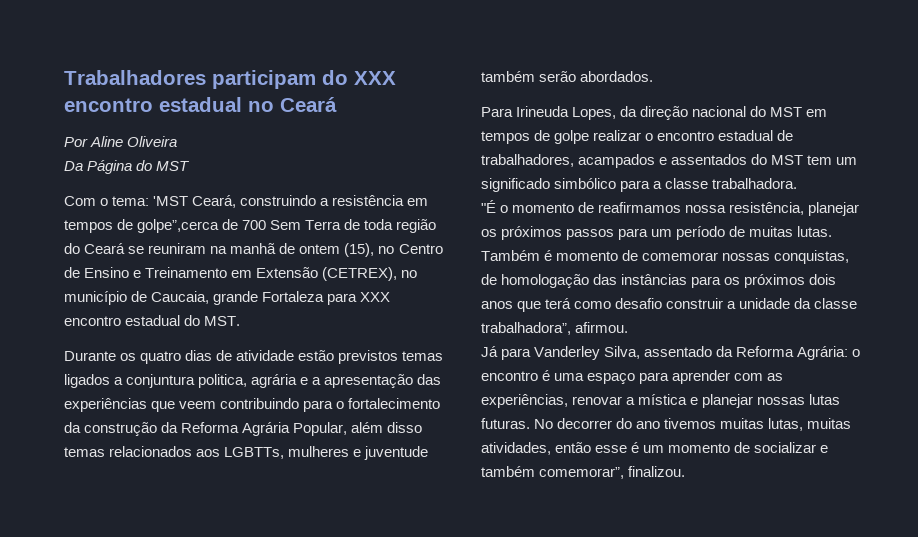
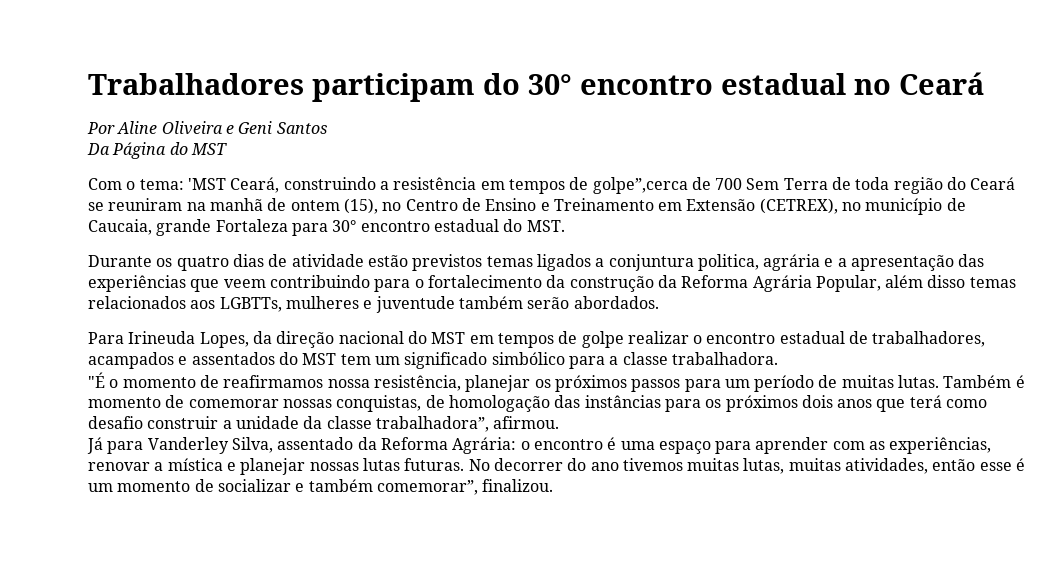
- Trabalhadores participam do XXX encontro estadual no Ceará
+ Trabalhadores participam do 30° encontro estadual no Ceará
- Por Aline Oliveira
+ Por Aline Oliveira e Geni Santos
- Com o tema: 'MST Ceará, construindo a resistência em tempos de golpe”,cerca de 700 Sem Terra de toda região do Ceará se reuniram na manhã de ontem (15), no Centro de Ensino e Treinamento em Extensão (CETREX), no município de Caucaia, grande Fortaleza para XXX encontro estadual do MST.
+ Com o tema: 'MST Ceará, construindo a resistência em tempos de golpe”,cerca de 700 Sem Terra de toda região do Ceará se reuniram na manhã de ontem (15), no Centro de Ensino e Treinamento em Extensão (CETREX), no município de Caucaia, grande Fortaleza para 30° encontro estadual do MST.

